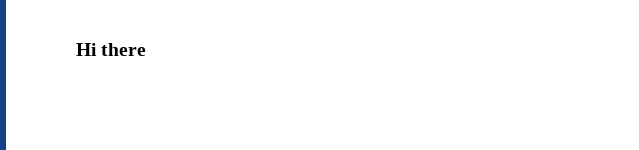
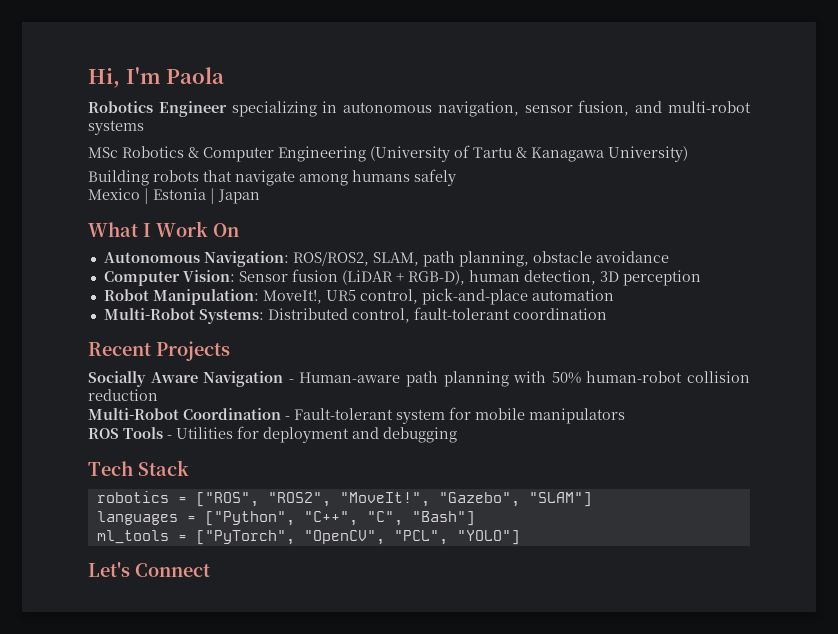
- Hi there
+ Hi, I'm Paola
+ Robotics Engineer specializing in autonomous navigation, sensor fusion, and multi-robot systems
+ MSc Robotics & Computer Engineering (University of Tartu & Kanagawa University)
+ Building robots that navigate among humans safely
+ Mexico | Estonia | Japan
+ What I Work On
+ Autonomous Navigation: ROS/ROS2, SLAM, path planning, obstacle avoidance
+ Computer Vision: Sensor fusion (LiDAR + RGB-D), human detection, 3D perception
+ Robot Manipulation: MoveIt!, UR5 control, pick-and-place automation
+ Multi-Robot Systems: Distributed control, fault-tolerant coordination
+ Recent Projects
+ Socially Aware Navigation - Human-aware path planning with 50% human-robot collision reduction
+ Multi-Robot Coordination - Fault-tolerant system for mobile manipulators
+ ROS Tools - Utilities for deployment and debugging
+ Tech Stack
+ robotics = ["ROS", "ROS2", "MoveIt!", "Gazebo", "SLAM"]
+ languages = ["Python", "C++", "C", "Bash"]
+ ml_tools = ["PyTorch", "OpenCV", "PCL", "YOLO"]
+ Let's Connect

